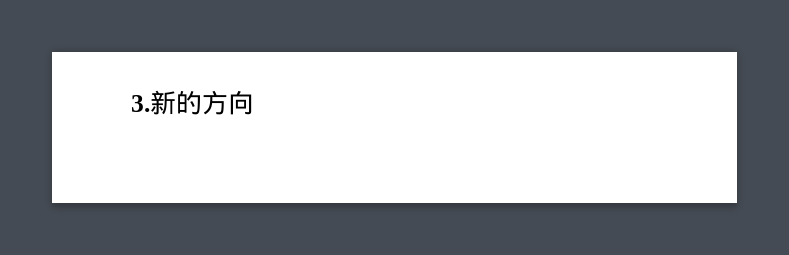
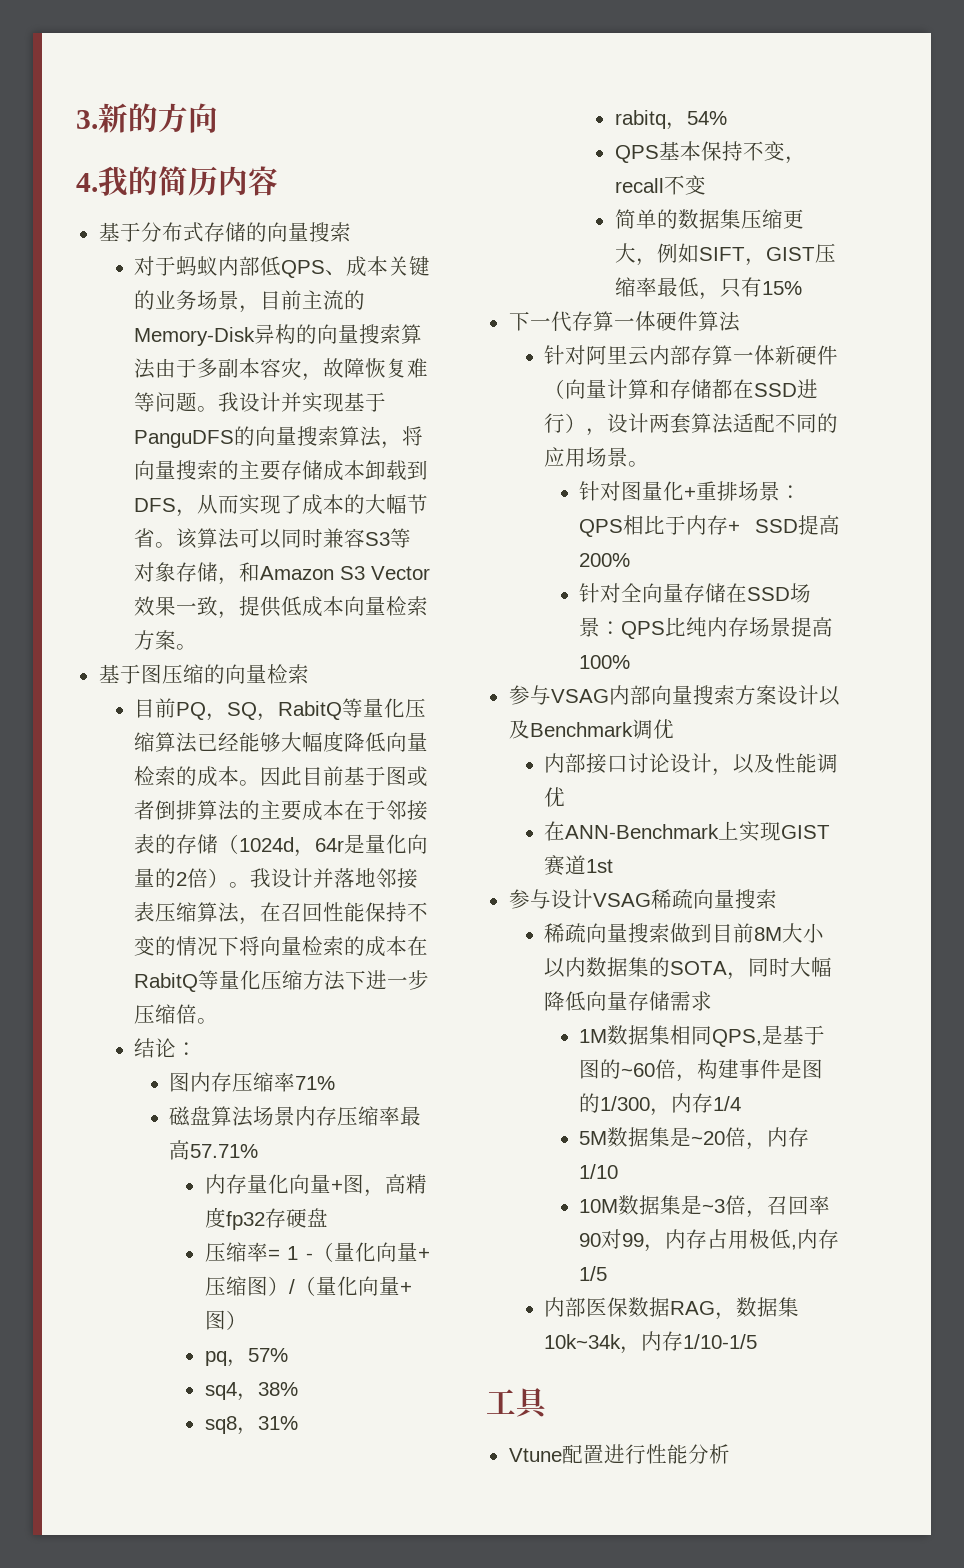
+ 4.我的简历内容
+ 基于分布式存储的向量搜索
+ 对于蚂蚁内部低QPS、成本关键的业务场景，目前主流的Memory-Disk异构的向量搜索算法由于多副本容灾，故障恢复难等问题。我设计并实现基于PanguDFS的向量搜索算法，将向量搜索的主要存储成本卸载到DFS，从而实现了成本的大幅节省。该算法可以同时兼容S3等对象存储，和Amazon S3 Vector效果一致，提供低成本向量检索方案。
+ 基于图压缩的向量检索
+ 目前PQ，SQ，RabitQ等量化压缩算法已经能够大幅度降低向量检索的成本。因此目前基于图或者倒排算法的主要成本在于邻接表的存储（1024d，64r是量化向量的2倍）。我设计并落地邻接表压缩算法，在召回性能保持不变的情况下将向量检索的成本在RabitQ等量化压缩方法下进一步压缩倍。
+ 结论：
+ 图内存压缩率71%
+ 磁盘算法场景内存压缩率最高57.71%
+ 内存量化向量+图，高精度fp32存硬盘
+ 压缩率= 1 -（量化向量+压缩图）/（量化向量+图）
+ pq，57%
+ sq4，38%
+ sq8，31%
+ rabitq，54%
+ QPS基本保持不变，recall不变
+ 简单的数据集压缩更大，例如SIFT，GIST压缩率最低，只有15%
+ 下一代存算一体硬件算法
+ 针对阿里云内部存算一体新硬件（向量计算和存储都在SSD进行），设计两套算法适配不同的应用场景。
+ 针对图量化+重排场景：QPS相比于内存+ SSD提高200%
+ 针对全向量存储在SSD场景：QPS比纯内存场景提高100%
+ 参与VSAG内部向量搜索方案设计以及Benchmark调优
+ 内部接口讨论设计，以及性能调优
+ 在ANN-Benchmark上实现GIST赛道1st
+ 参与设计VSAG稀疏向量搜索
+ 稀疏向量搜索做到目前8M大小以内数据集的SOTA，同时大幅降低向量存储需求
+ 1M数据集相同QPS,是基于图的~60倍，构建事件是图的1/300，内存1/4
+ 5M数据集是~20倍，内存1/10
+ 10M数据集是~3倍，召回率90对99，内存占用极低,内存1/5
+ 内部医保数据RAG，数据集10k~34k，内存1/10-1/5
+ 工具
+ Vtune配置进行性能分析

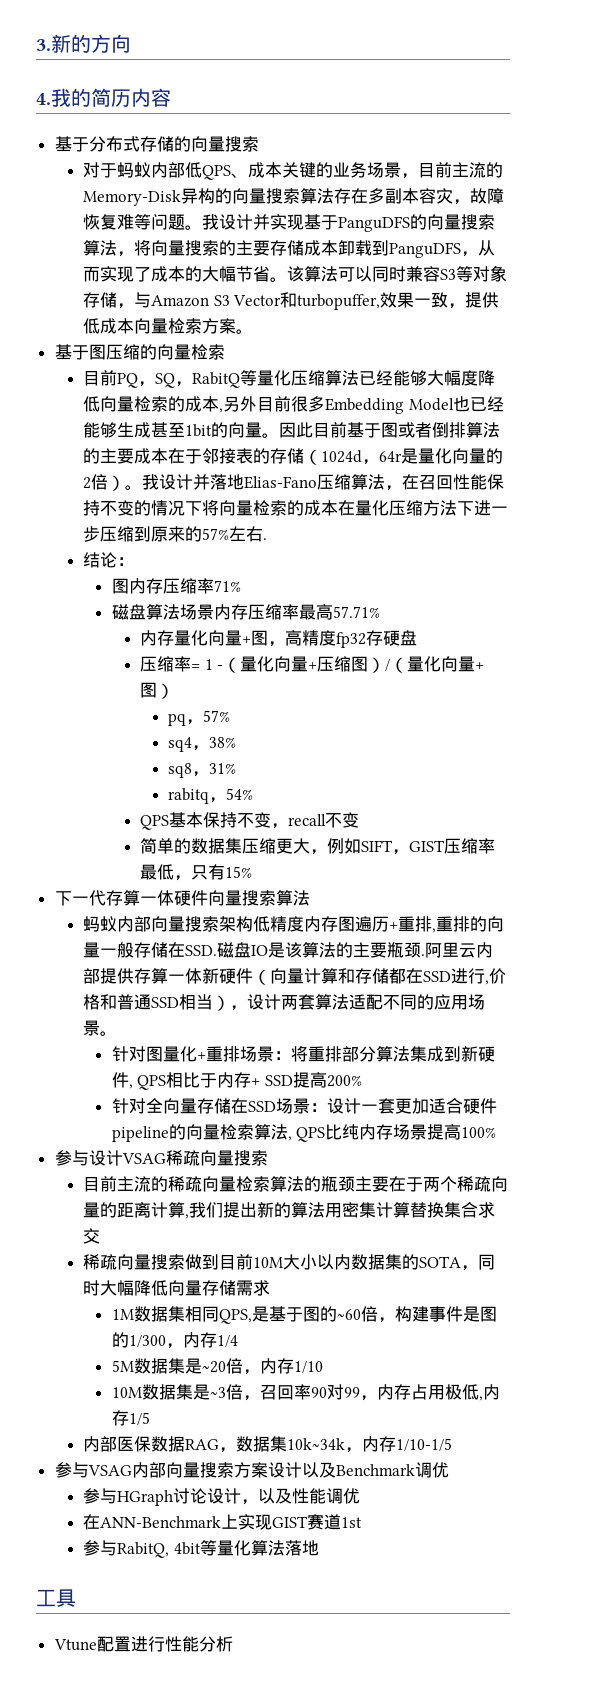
- 对于蚂蚁内部低QPS、成本关键的业务场景，目前主流的Memory-Disk异构的向量搜索算法由于多副本容灾，故障恢复难等问题。
+ 对于蚂蚁内部低QPS、成本关键的业务场景，目前主流的Memory-Disk异构的向量搜索算法存在多副本容灾，故障恢复难等问题。
- 我设计并实现基于PanguDFS的向量搜索算法，将向量搜索的主要存储成本卸载到DFS，从而实现了成本的大幅节省。
+ 我设计并实现基于PanguDFS的向量搜索算法，将向量搜索的主要存储成本卸载到PanguDFS，从而实现了成本的大幅节省。
- 该算法可以同时兼容S3等对象存储，和Amazon S3 Vector效果一致，提供低成本向量检索方案。
+ 该算法可以同时兼容S3等对象存储，与Amazon S3 Vector和turbopuffer,效果一致，提供低成本向量检索方案。
- 目前PQ，SQ，RabitQ等量化压缩算法已经能够大幅度降低向量检索的成本。
+ 目前PQ，SQ，RabitQ等量化压缩算法已经能够大幅度降低向量检索的成本,另外目前很多Embedding Model也已经能够生成甚至1bit的向量。
- 我设计并落地邻接表压缩算法，在召回性能保持不变的情况下将向量检索的成本在RabitQ等量化压缩方法下进一步压缩倍。
+ 我设计并落地Elias-Fano压缩算法，在召回性能保持不变的情况下将向量检索的成本在量化压缩方法下进一步压缩到原来的57%左右.
- 下一代存算一体硬件算法
+ 下一代存算一体硬件向量搜索算法
- 针对阿里云内部存算一体新硬件（向量计算和存储都在SSD进行），设计两套算法适配不同的应用场景。
+ 蚂蚁内部向量搜索架构低精度内存图遍历+重排,重排的向量一般存储在SSD.磁盘IO是该算法的主要瓶颈.阿里云内部提供存算一体新硬件（向量计算和存储都在SSD进行,价格和普通SSD相当），设计两套算法适配不同的应用场景。
- 针对图量化+重排场景：QPS相比于内存+ SSD提高200%
+ 针对图量化+重排场景：将重排部分算法集成到新硬件, QPS相比于内存+ SSD提高200%
- 针对全向量存储在SSD场景：QPS比纯内存场景提高100%
+ 针对全向量存储在SSD场景：设计一套更加适合硬件pipeline的向量检索算法, QPS比纯内存场景提高100%
- 参与VSAG内部向量搜索方案设计以及Benchmark调优
- 内部接口讨论设计，以及性能调优
- 在ANN-Benchmark上实现GIST赛道1st
+ 目前主流的稀疏向量检索算法的瓶颈主要在于两个稀疏向量的距离计算,我们提出新的算法用密集计算替换集合求交
- 稀疏向量搜索做到目前8M大小以内数据集的SOTA，同时大幅降低向量存储需求
+ 稀疏向量搜索做到目前10M大小以内数据集的SOTA，同时大幅降低向量存储需求
+ 参与VSAG内部向量搜索方案设计以及Benchmark调优
+ 参与HGraph讨论设计，以及性能调优
+ 在ANN-Benchmark上实现GIST赛道1st
+ 参与RabitQ, 4bit等量化算法落地

